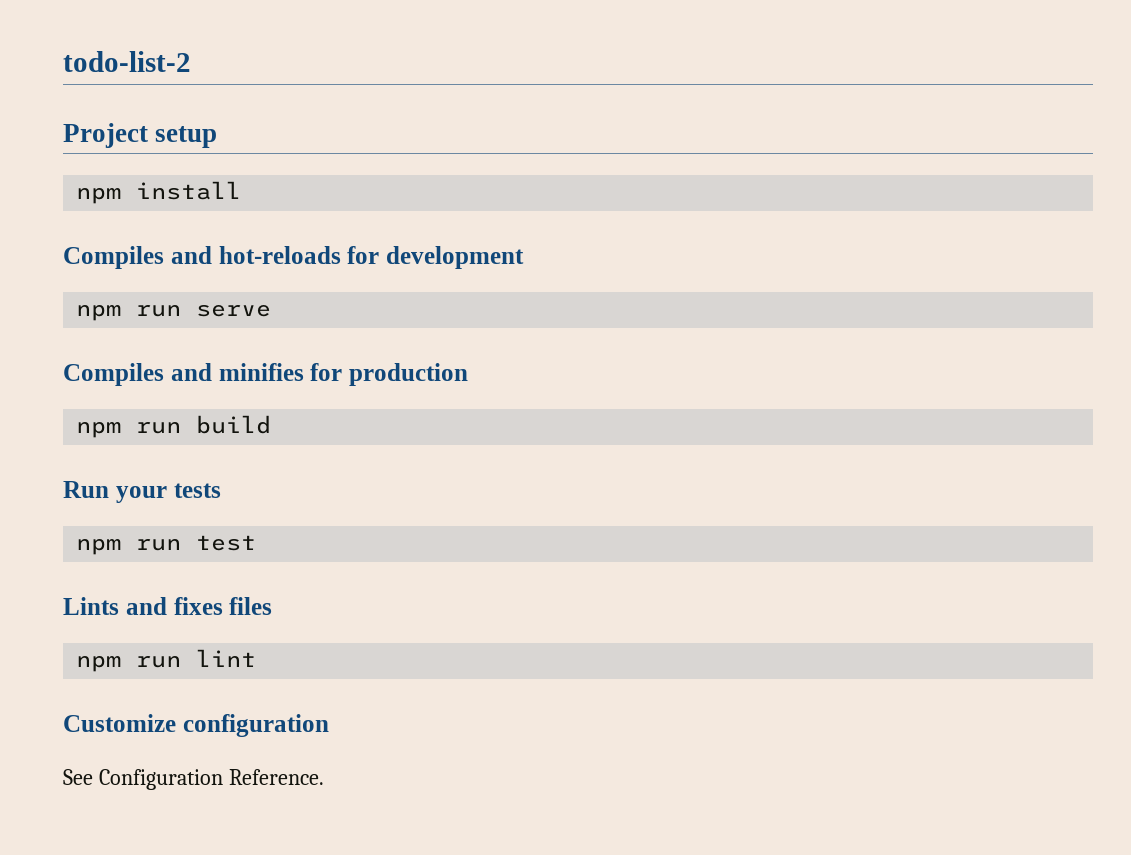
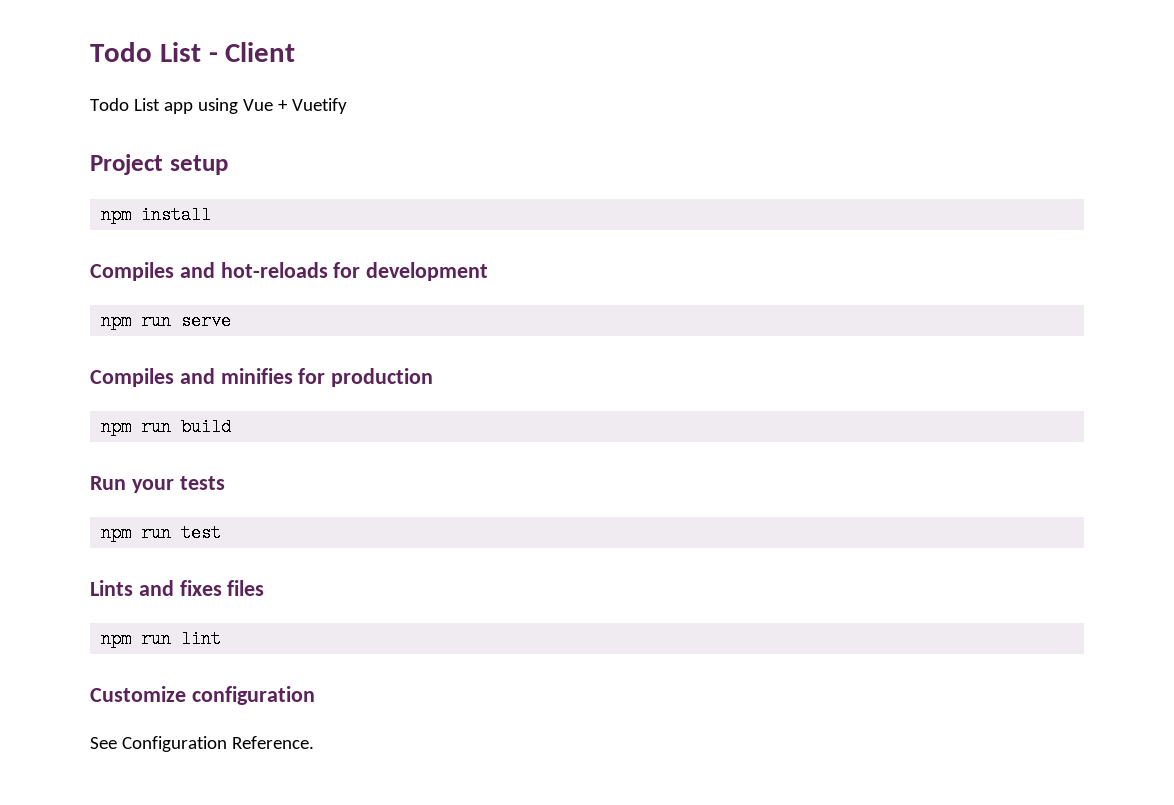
- todo-list-2
+ Todo List - Client
+ Todo List app using Vue + Vuetify

